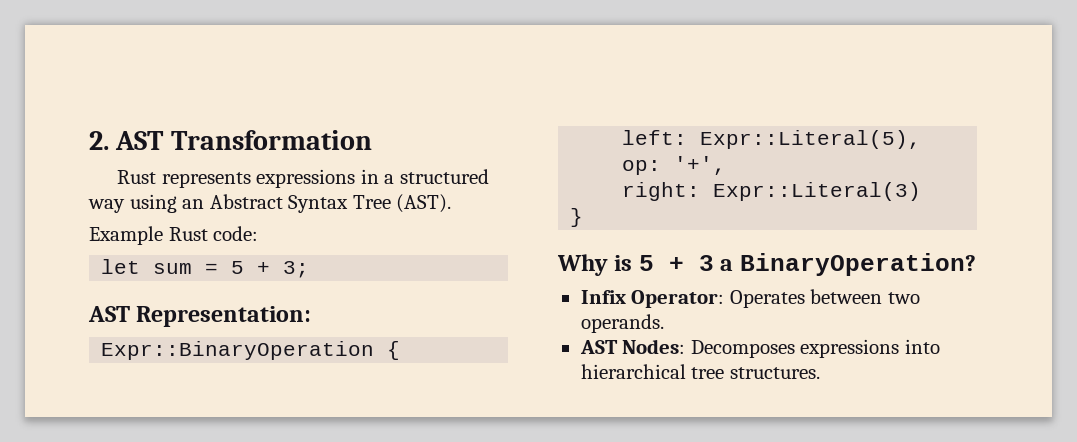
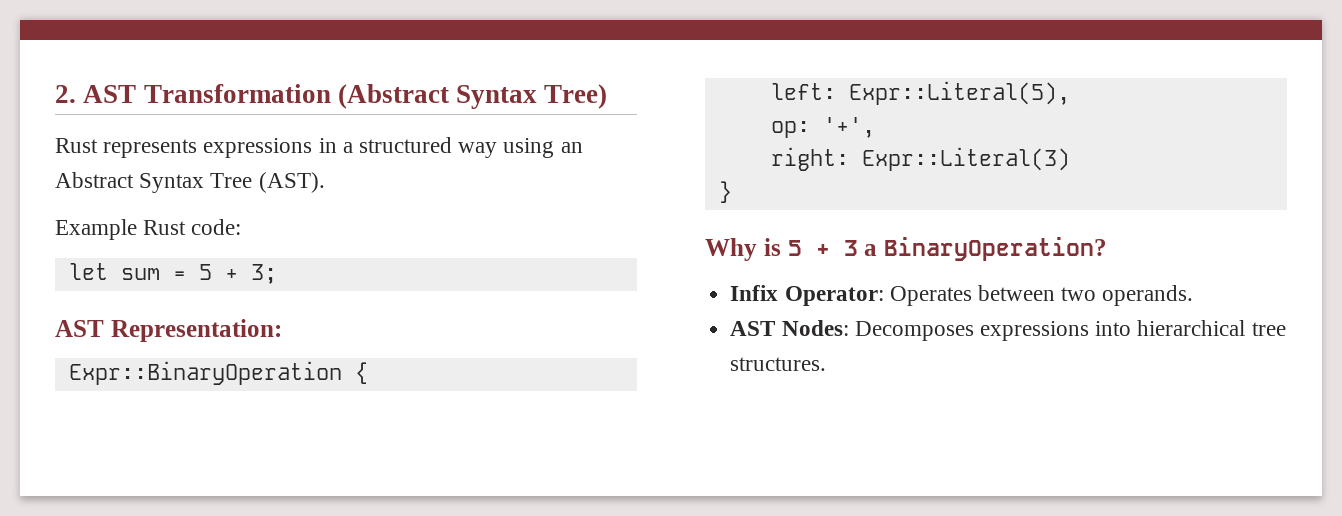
- 2. AST Transformation
+ 2. AST Transformation (Abstract Syntax Tree)

